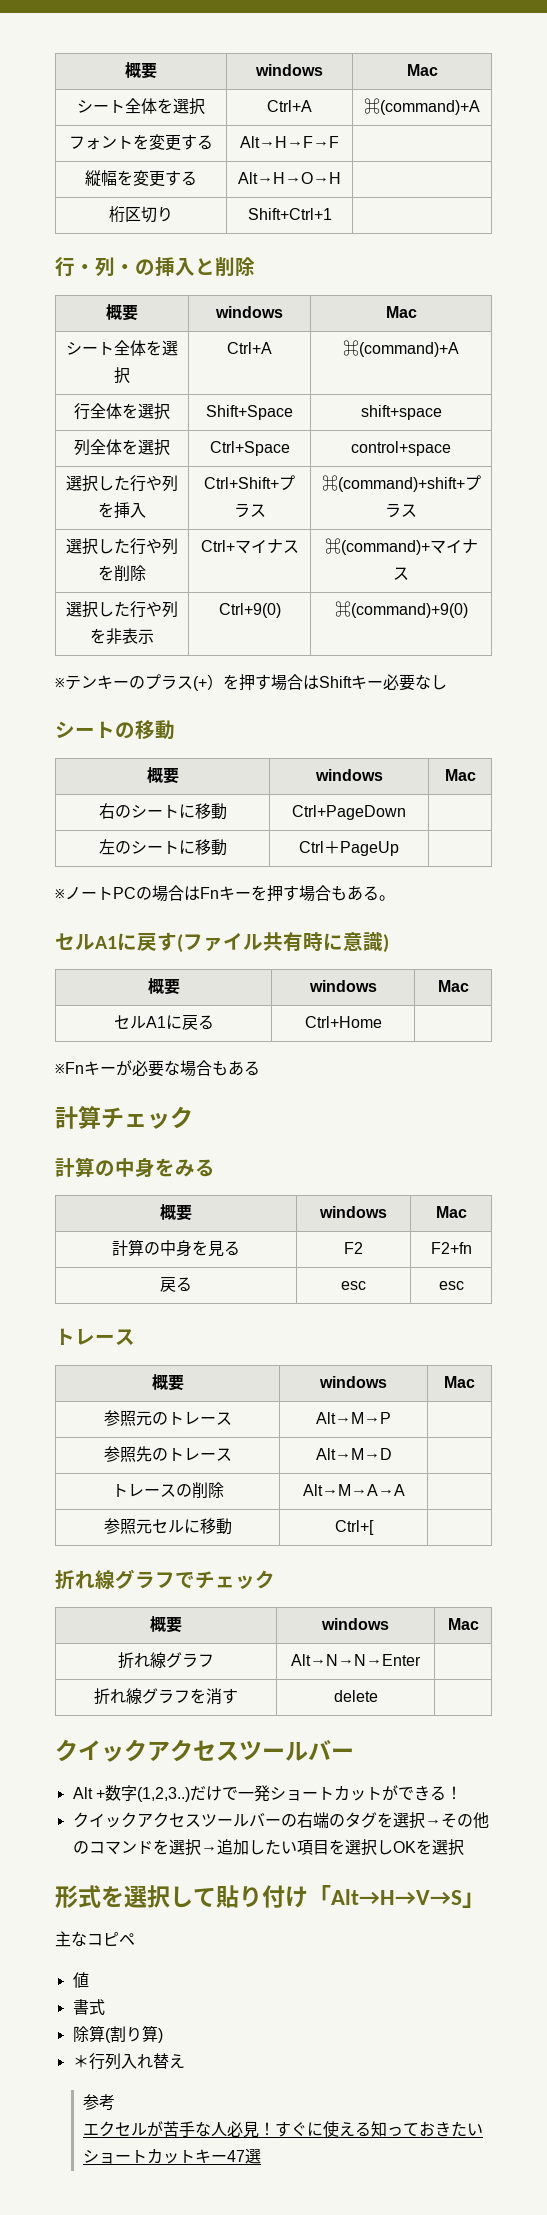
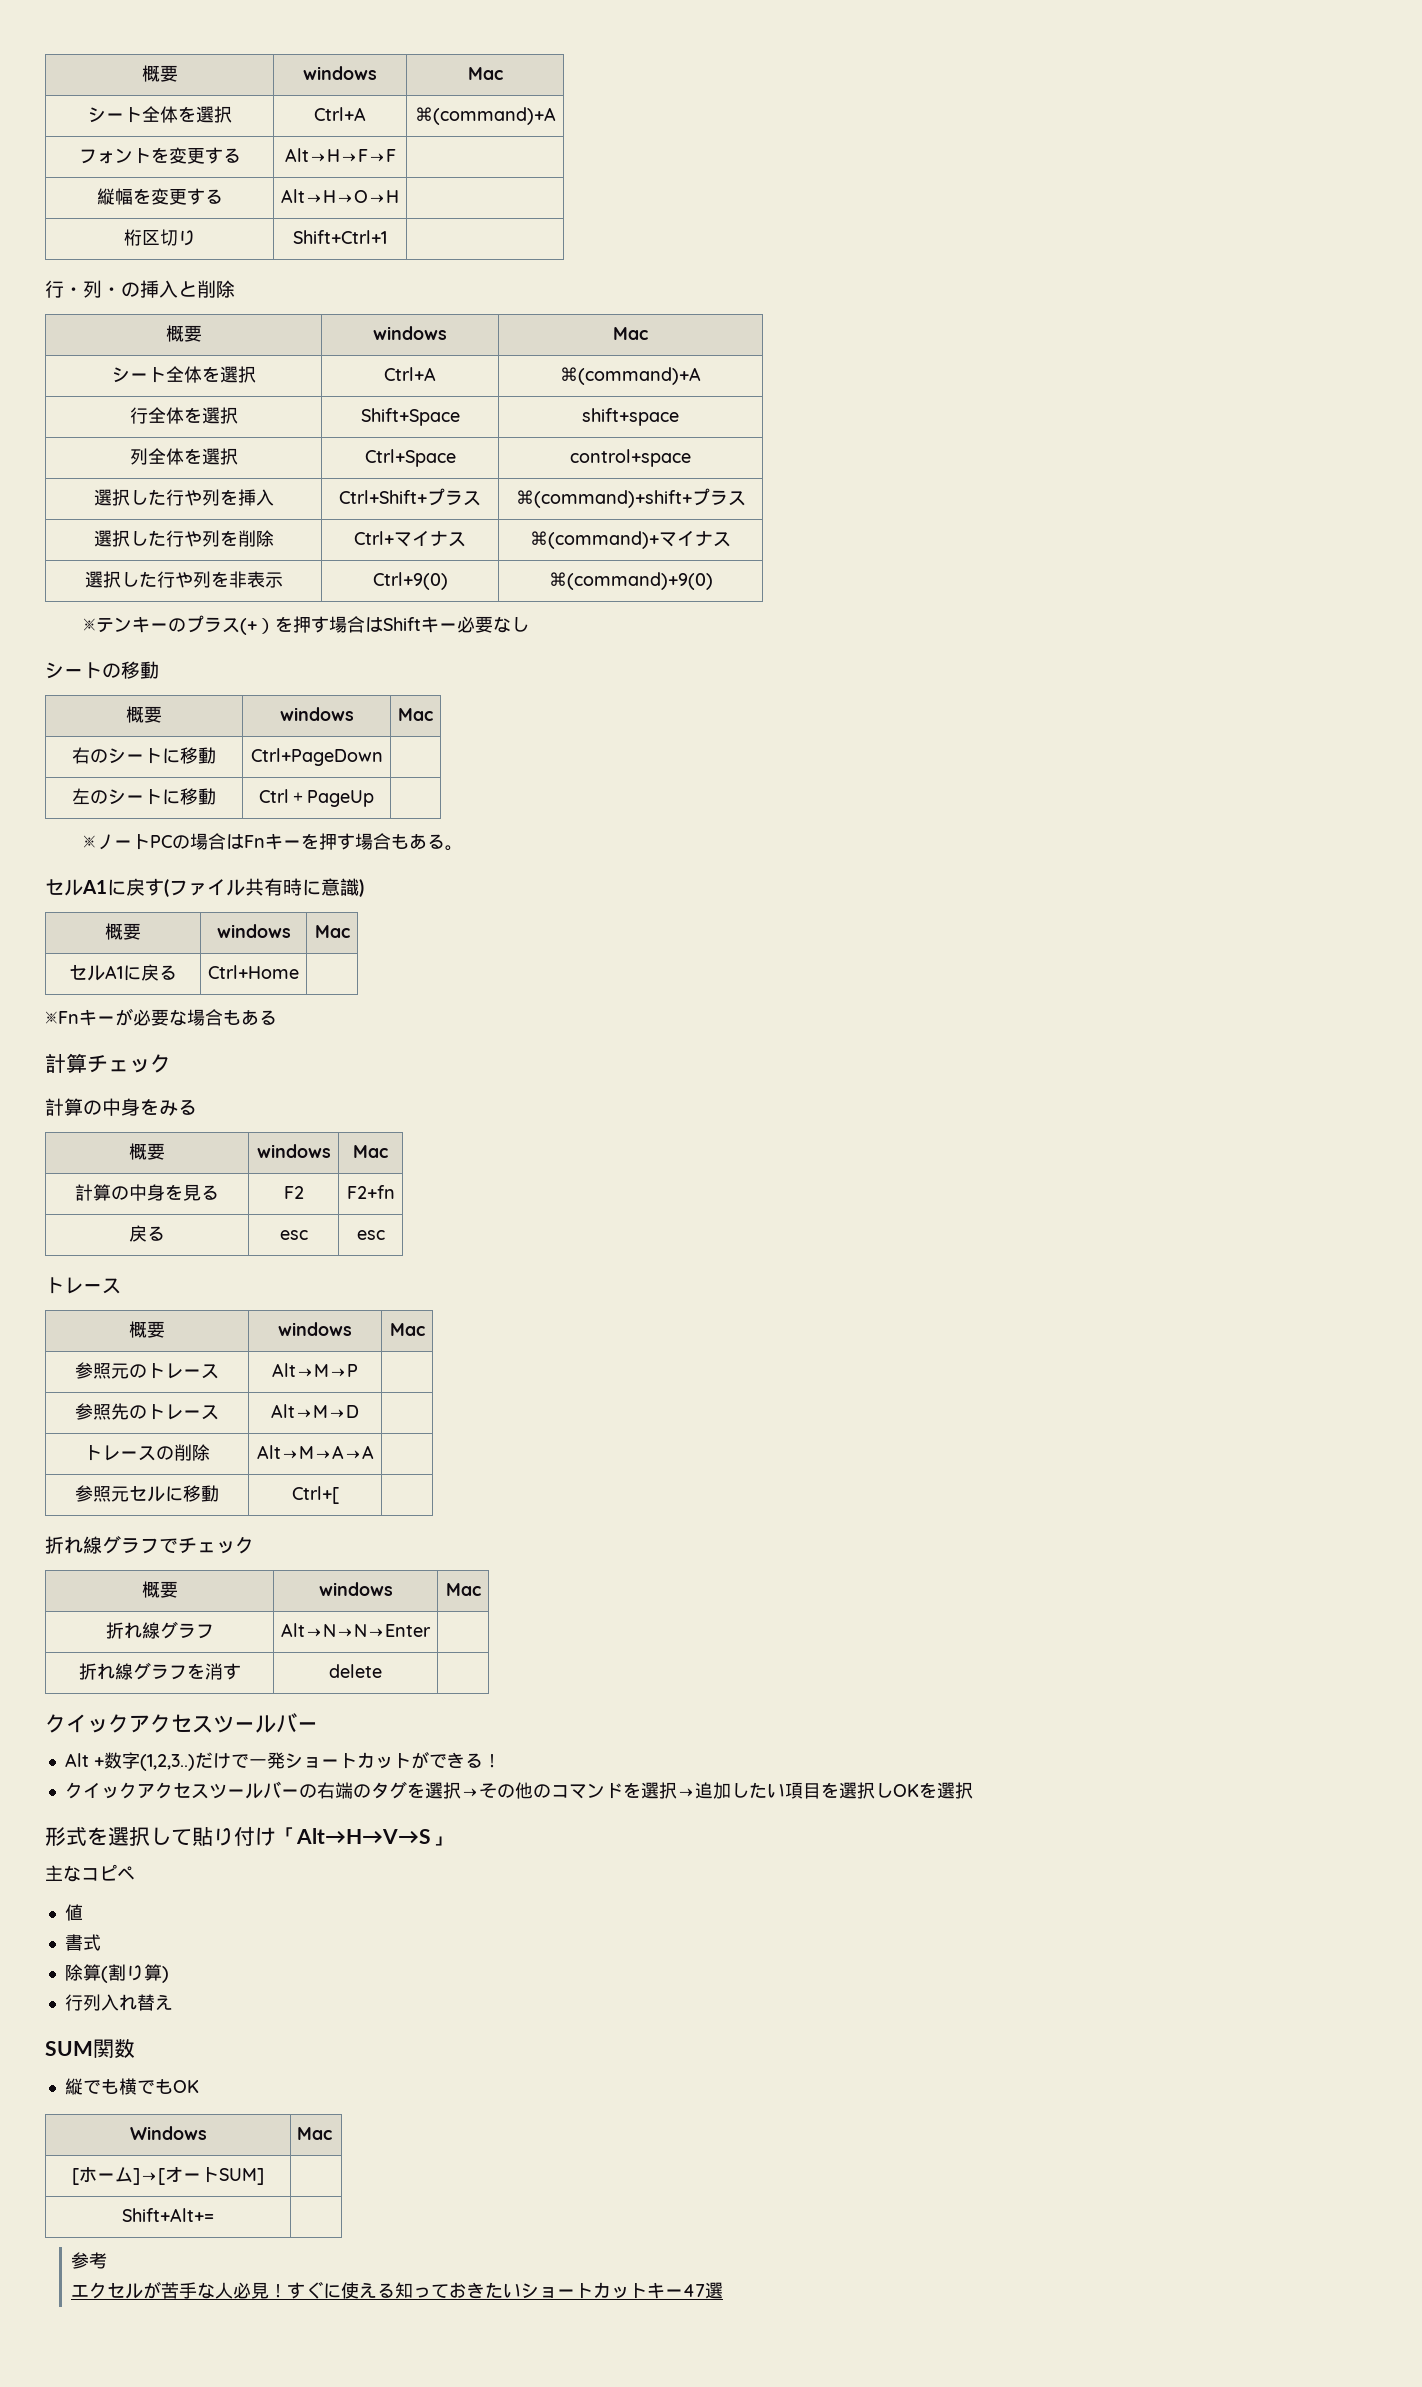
- ＊行列入れ替え
+ 行列入れ替え
+ SUM関数
+ 縦でも横でもOK
+ Windows | Mac
+ [ホーム]→[オートSUM] |
+ Shift+Alt+= |

